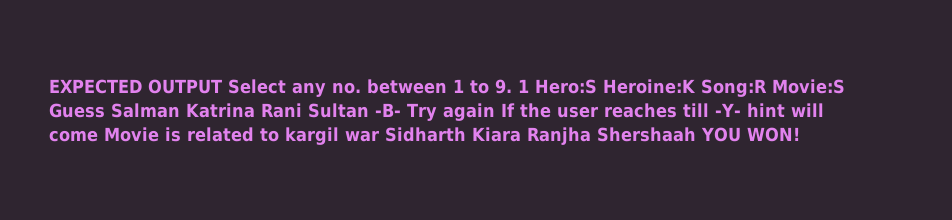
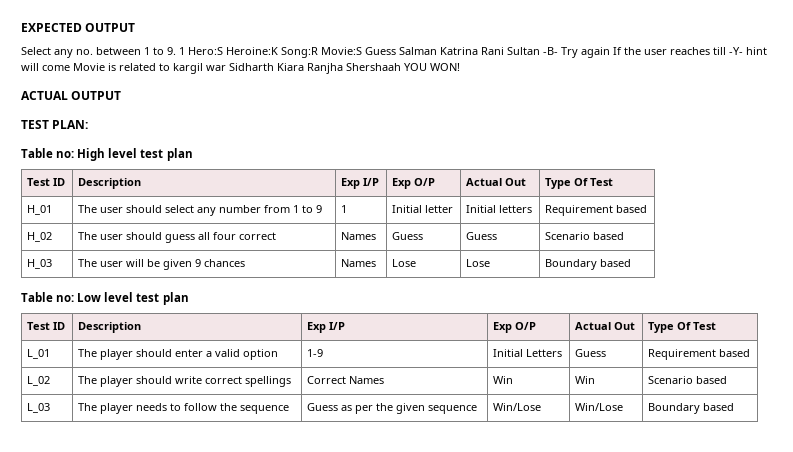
- EXPECTED OUTPUT Select any no. between 1 to 9. 1 Hero:S Heroine:K Song:R Movie:S Guess Salman Katrina Rani Sultan -B- Try again If the user reaches till -Y- hint will come Movie is related to kargil war Sidharth Kiara Ranjha Shershaah YOU WON!
+ EXPECTED OUTPUT
+ Select any no. between 1 to 9. 1 Hero:S Heroine:K Song:R Movie:S Guess Salman Katrina Rani Sultan -B- Try again If the user reaches till -Y- hint will come Movie is related to kargil war Sidharth Kiara Ranjha Shershaah YOU WON!
+ ACTUAL OUTPUT
+ TEST PLAN:
+ Table no: High level test plan
+ Test ID | Description | Exp I/P | Exp O/P | Actual Out | Type Of Test
+ H_01 | The user should select any number from 1 to 9 | 1 | Initial letter | Initial letters | Requirement based
+ H_02 | The user should guess all four correct | Names | Guess | Guess | Scenario based
+ H_03 | The user will be given 9 chances | Names | Lose | Lose | Boundary based
+ Table no: Low level test plan
+ Test ID | Description | Exp I/P | Exp O/P | Actual Out | Type Of Test
+ L_01 | The player should enter a valid option | 1-9 | Initial Letters | Guess | Requirement based
+ L_02 | The player should write correct spellings | Correct Names | Win | Win | Scenario based
+ L_03 | The player needs to follow the sequence | Guess as per the given sequence | Win/Lose | Win/Lose | Boundary based

